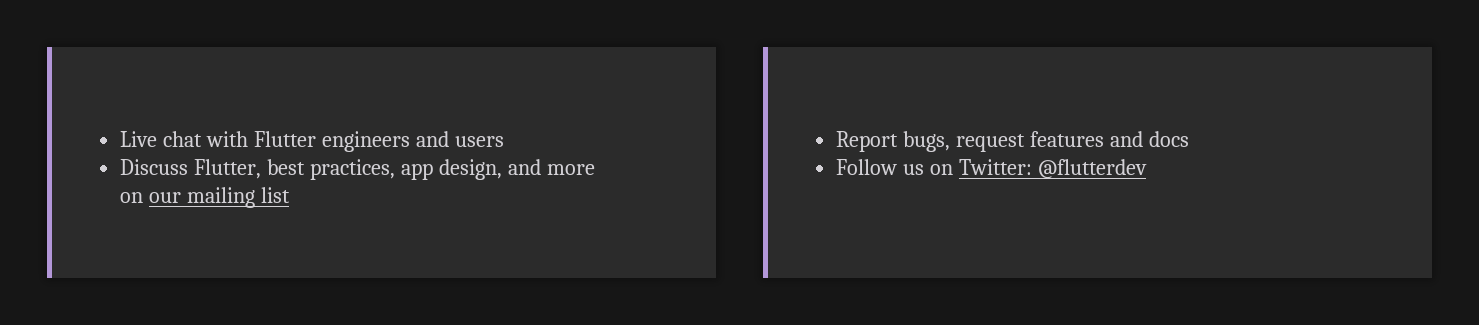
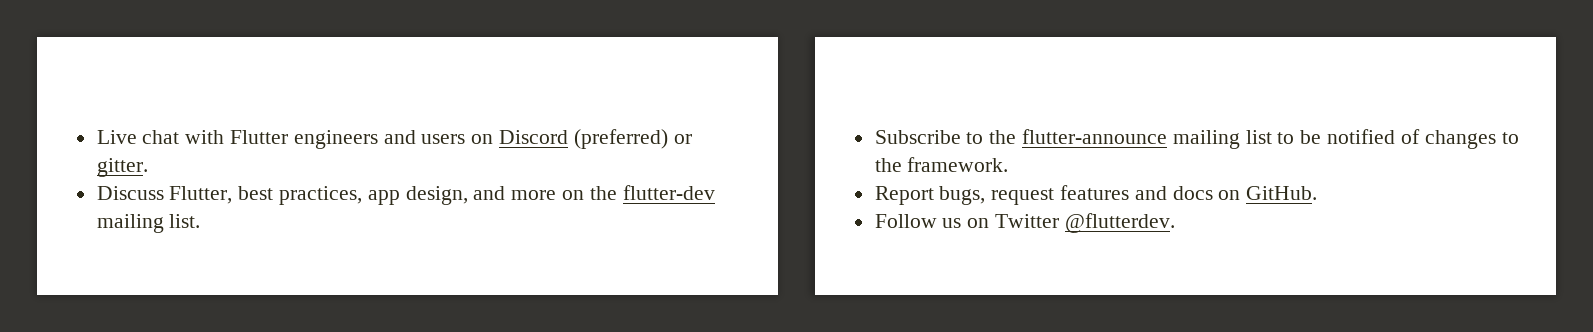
- Live chat with Flutter engineers and users
+ Live chat with Flutter engineers and users on Discord (preferred) or gitter.
- Discuss Flutter, best practices, app design, and more on our mailing list
+ Discuss Flutter, best practices, app design, and more on the flutter-dev mailing list.
+ Subscribe to the flutter-announce mailing list to be notified of changes to the framework.
- Report bugs, request features and docs
+ Report bugs, request features and docs on GitHub.
- Follow us on Twitter: @flutterdev
+ Follow us on Twitter @flutterdev.

